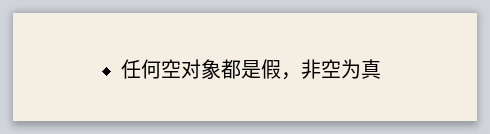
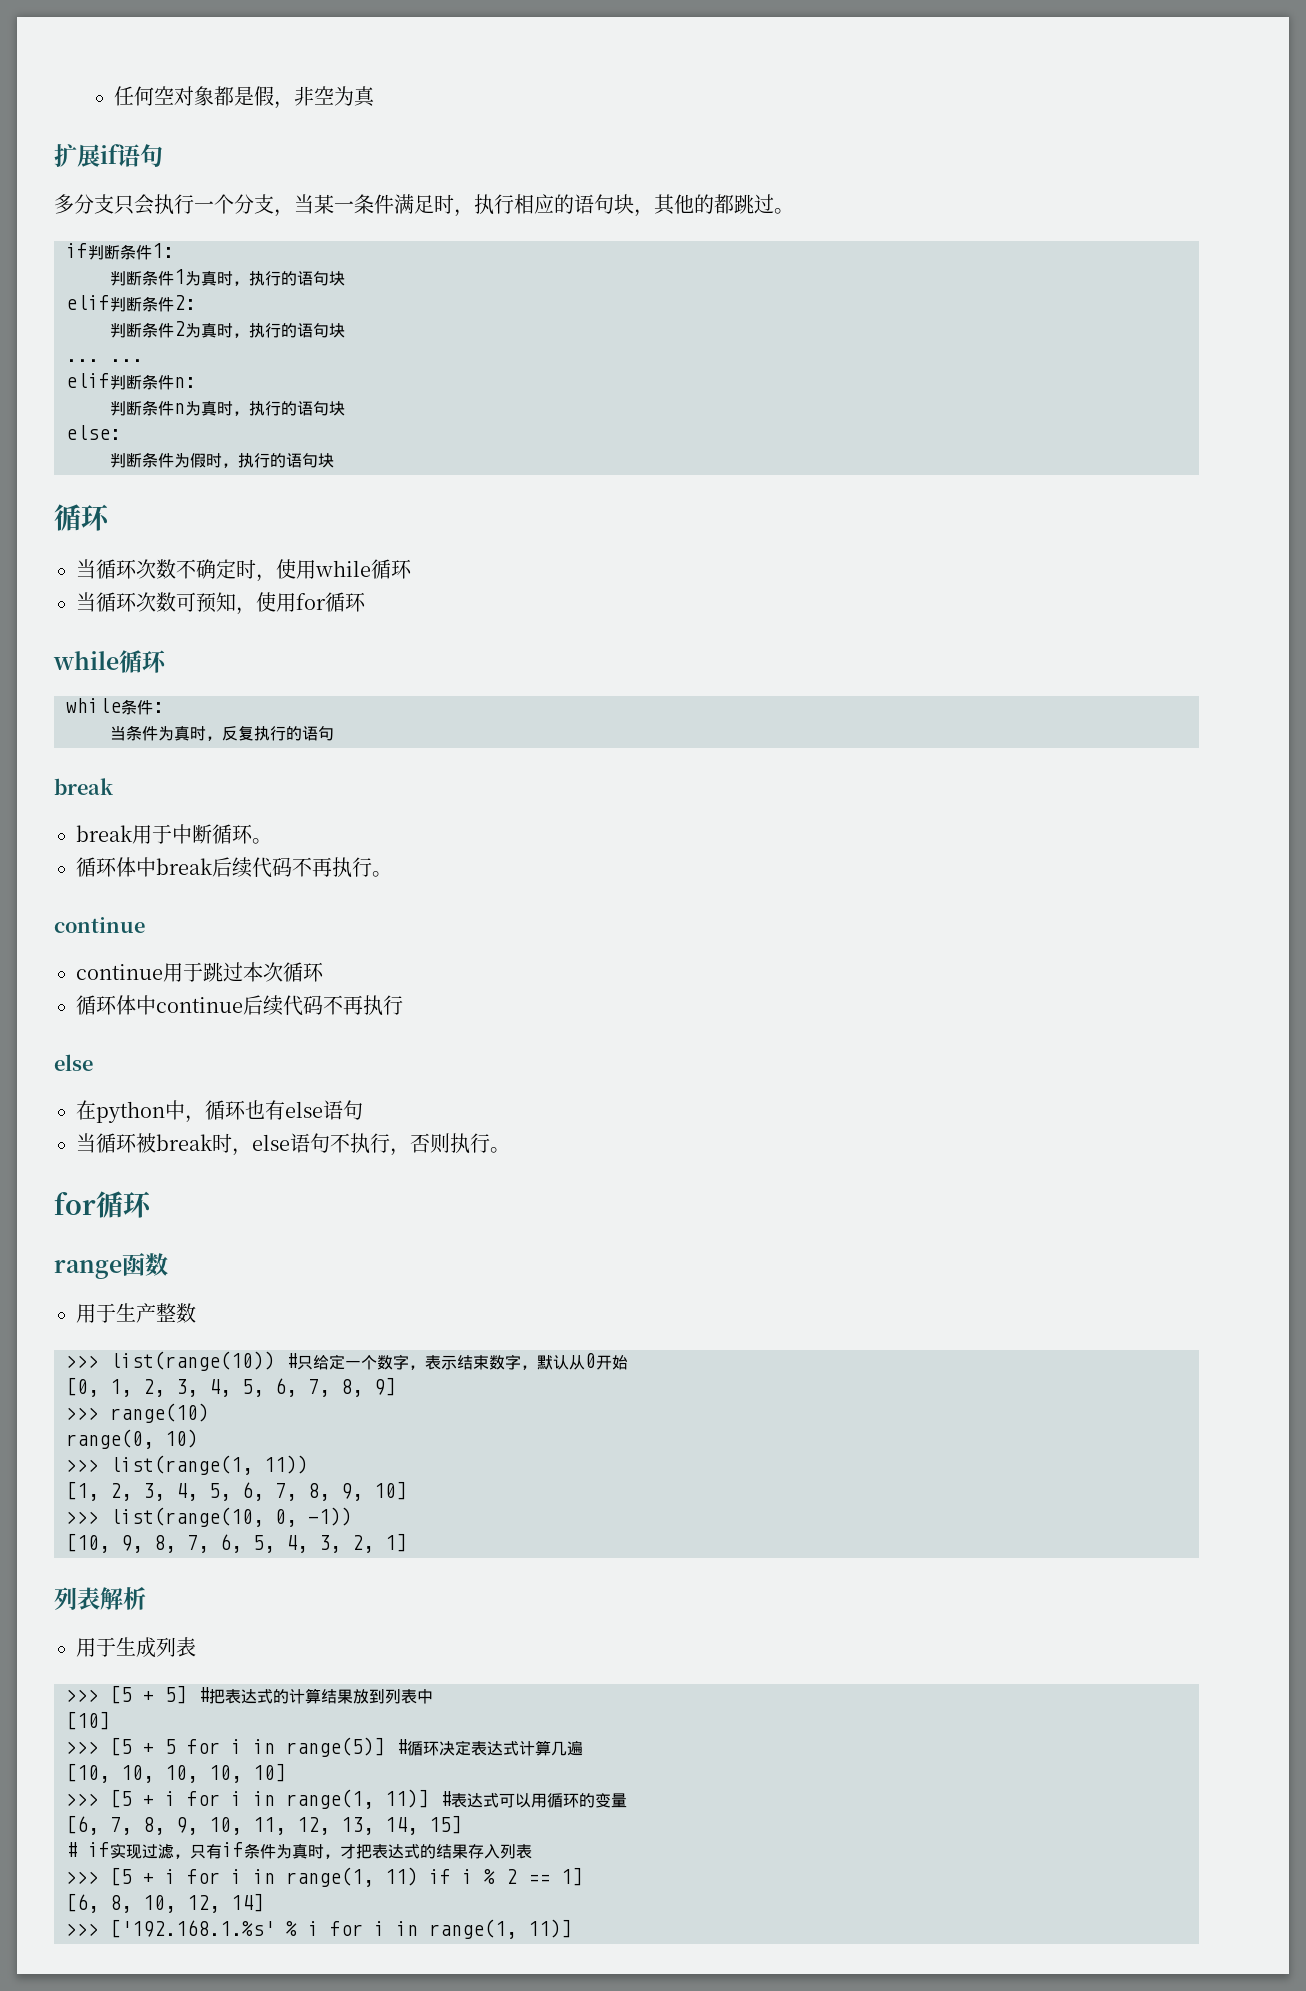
+ 扩展if语句
+ 多分支只会执行一个分支，当某一条件满足时，执行相应的语句块，其他的都跳过。
+ if判断条件1:
+ 判断条件1为真时，执行的语句块
+ elif判断条件2:
+ 判断条件2为真时，执行的语句块
+ ... ...
+ elif判断条件n:
+ 判断条件n为真时，执行的语句块
+ else:
+ 判断条件为假时，执行的语句块
+ 循环
+ 当循环次数不确定时，使用while循环
+ 当循环次数可预知，使用for循环
+ while循环
+ while条件:
+ 当条件为真时，反复执行的语句
+ break
+ break用于中断循环。
+ 循环体中break后续代码不再执行。
+ continue
+ continue用于跳过本次循环
+ 循环体中continue后续代码不再执行
+ else
+ 在python中，循环也有else语句
+ 当循环被break时，else语句不执行，否则执行。
+ for循环
+ range函数
+ 用于生产整数
+ >>> list(range(10)) #只给定一个数字，表示结束数字，默认从0开始
+ [0, 1, 2, 3, 4, 5, 6, 7, 8, 9]
+ >>> range(10)
+ range(0, 10)
+ >>> list(range(1, 11))
+ [1, 2, 3, 4, 5, 6, 7, 8, 9, 10]
+ >>> list(range(10, 0, -1))
+ [10, 9, 8, 7, 6, 5, 4, 3, 2, 1]
+ 列表解析
+ 用于生成列表
+ >>> [5 + 5] #把表达式的计算结果放到列表中
+ [10]
+ >>> [5 + 5 for i in range(5)] #循环决定表达式计算几遍
+ [10, 10, 10, 10, 10]
+ >>> [5 + i for i in range(1, 11)] #表达式可以用循环的变量
+ [6, 7, 8, 9, 10, 11, 12, 13, 14, 15]
+ # if实现过滤，只有if条件为真时，才把表达式的结果存入列表
+ >>> [5 + i for i in range(1, 11) if i % 2 == 1]
+ [6, 8, 10, 12, 14]
+ >>> ['192.168.1.%s' % i for i in range(1, 11)]

